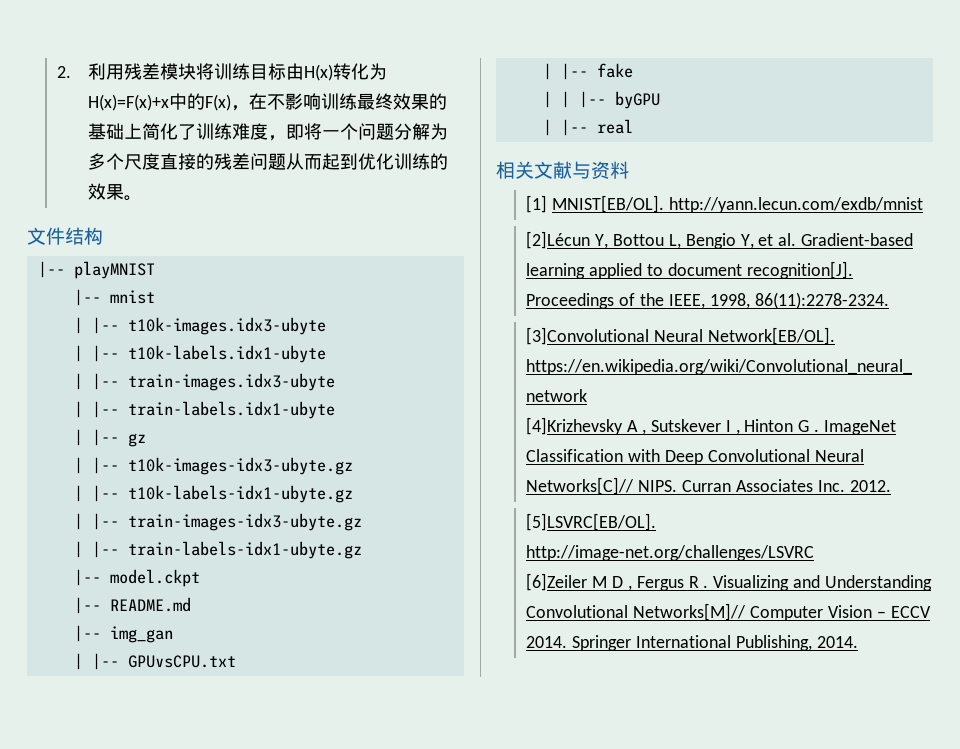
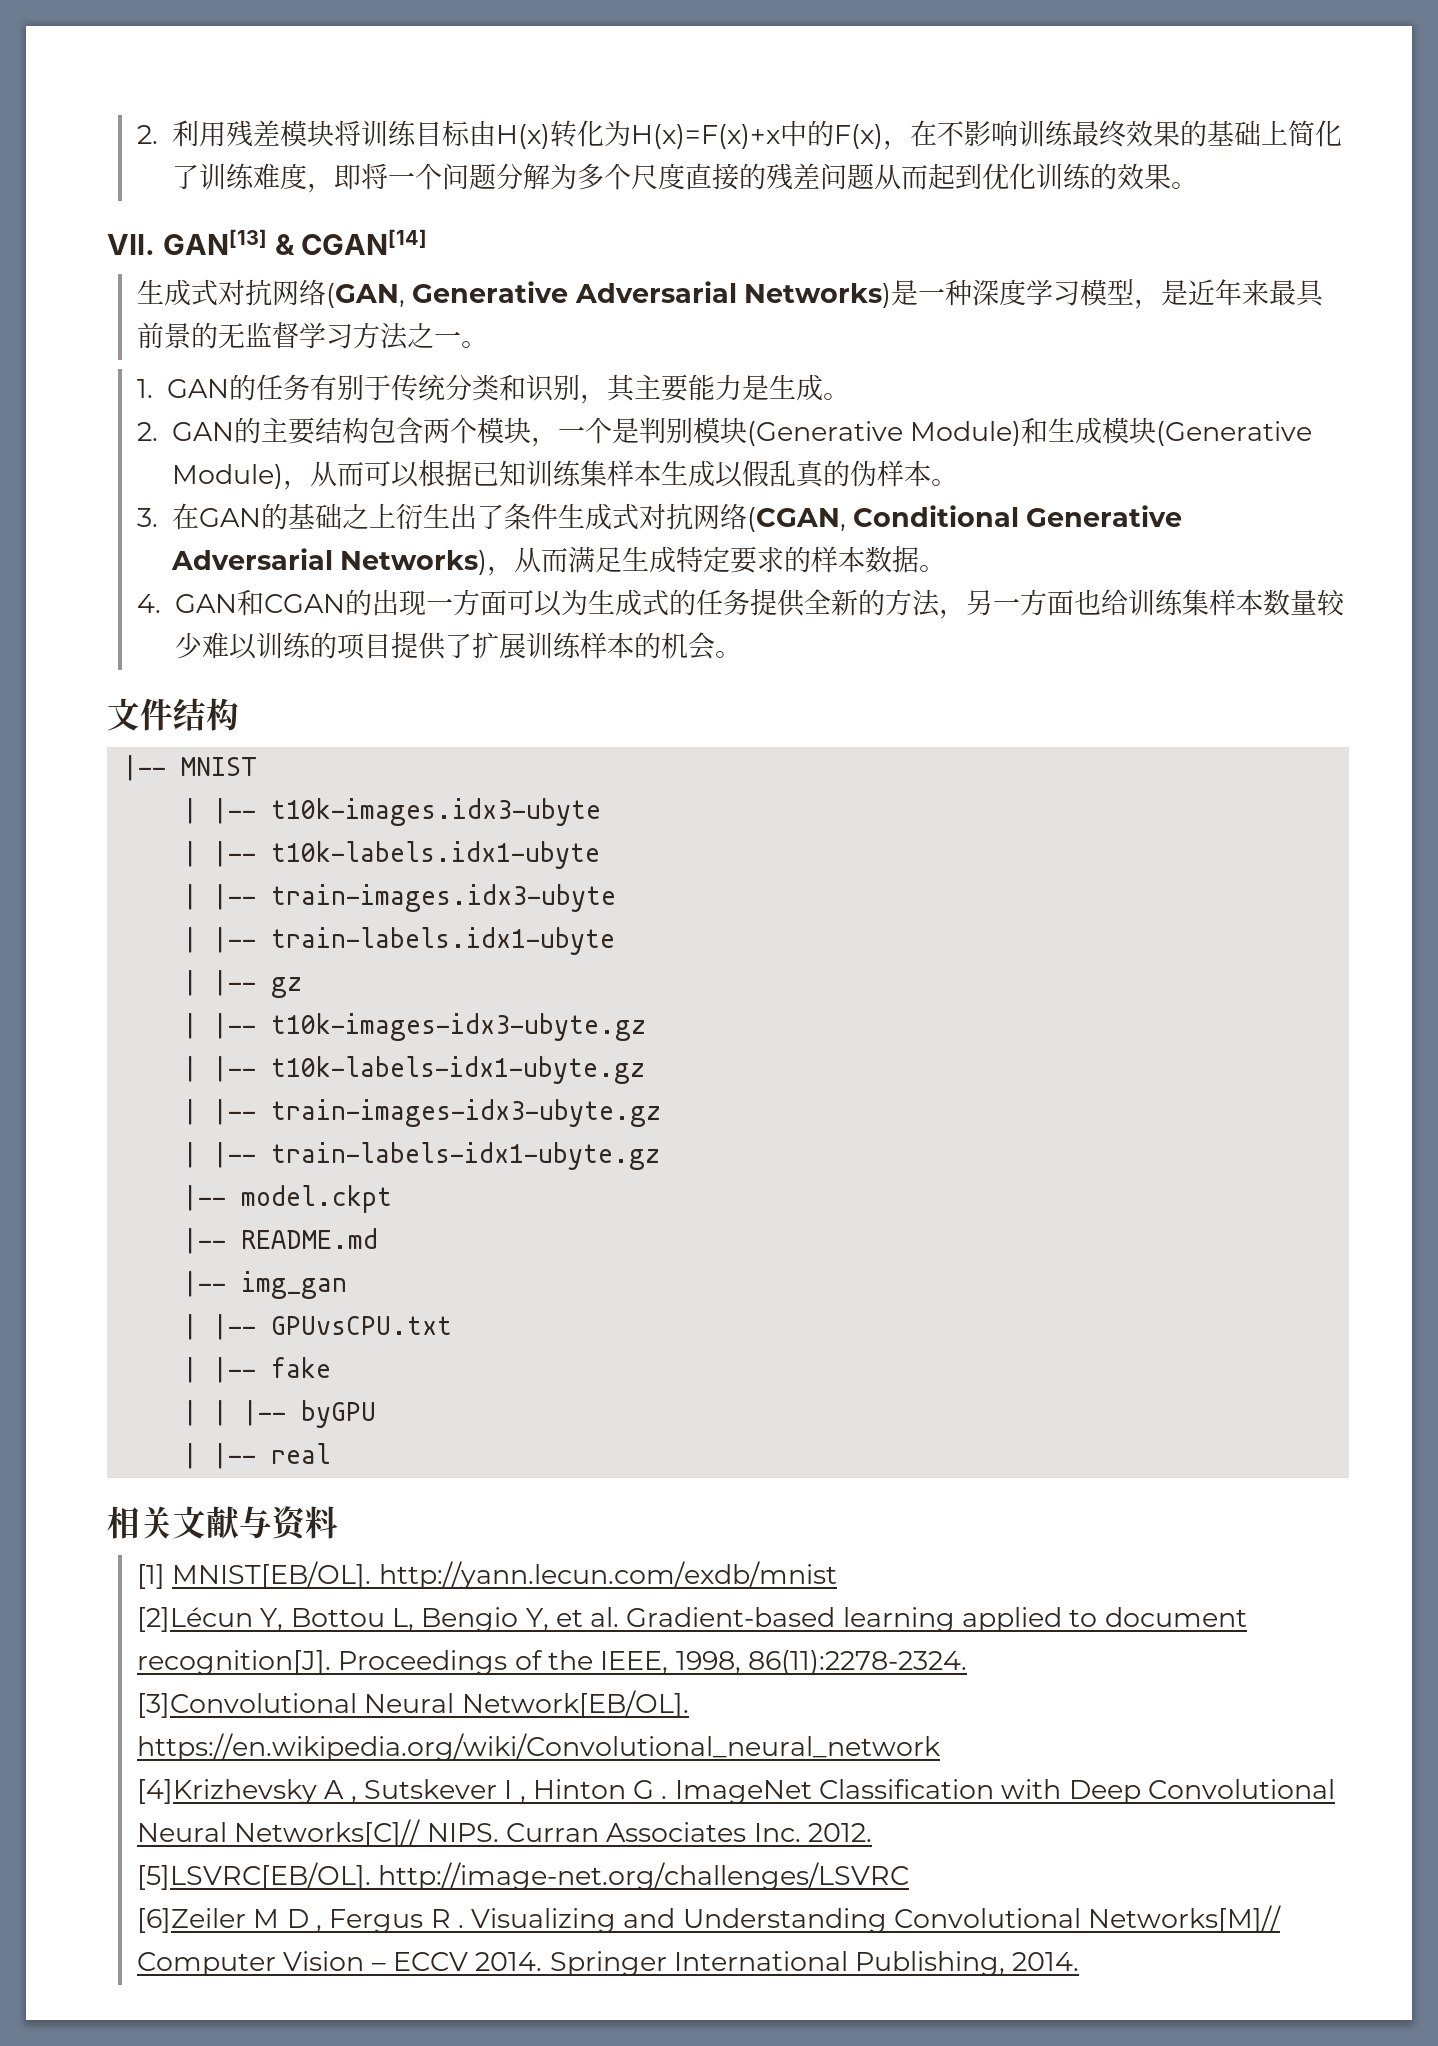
+ VII. GAN[13] & CGAN[14]
+ 生成式对抗网络(GAN, Generative Adversarial Networks)是一种深度学习模型，是近年来最具前景的无监督学习方法之一。
+ 1. GAN的任务有别于传统分类和识别，其主要能力是生成。
+ 2. GAN的主要结构包含两个模块，一个是判别模块(Generative Module)和生成模块(Generative Module)，从而可以根据已知训练集样本生成以假乱真的伪样本。
+ 3.在GAN的基础之上衍生出了条件生成式对抗网络(CGAN, Conditional Generative Adversarial Networks)，从而满足生成特定要求的样本数据。
+ 4. GAN和CGAN的出现一方面可以为生成式的任务提供全新的方法，另一方面也给训练集样本数量较少难以训练的项目提供了扩展训练样本的机会。
- |-- playMNIST
- |-- mnist
+ |-- MNIST

